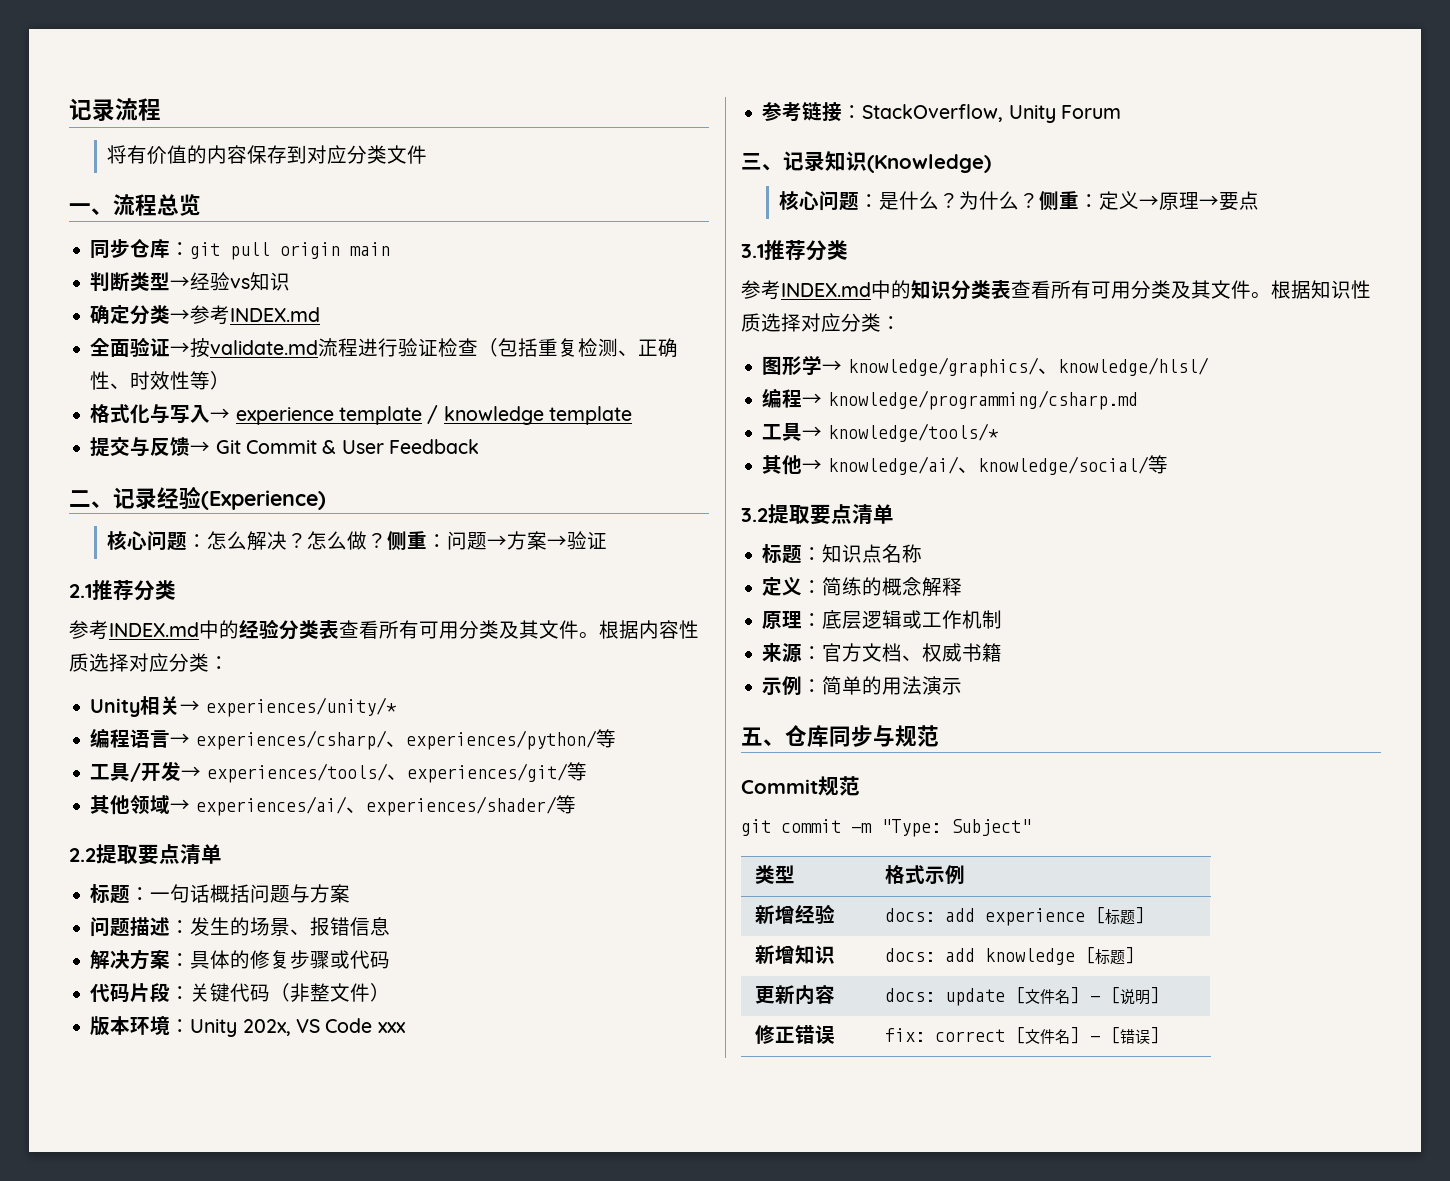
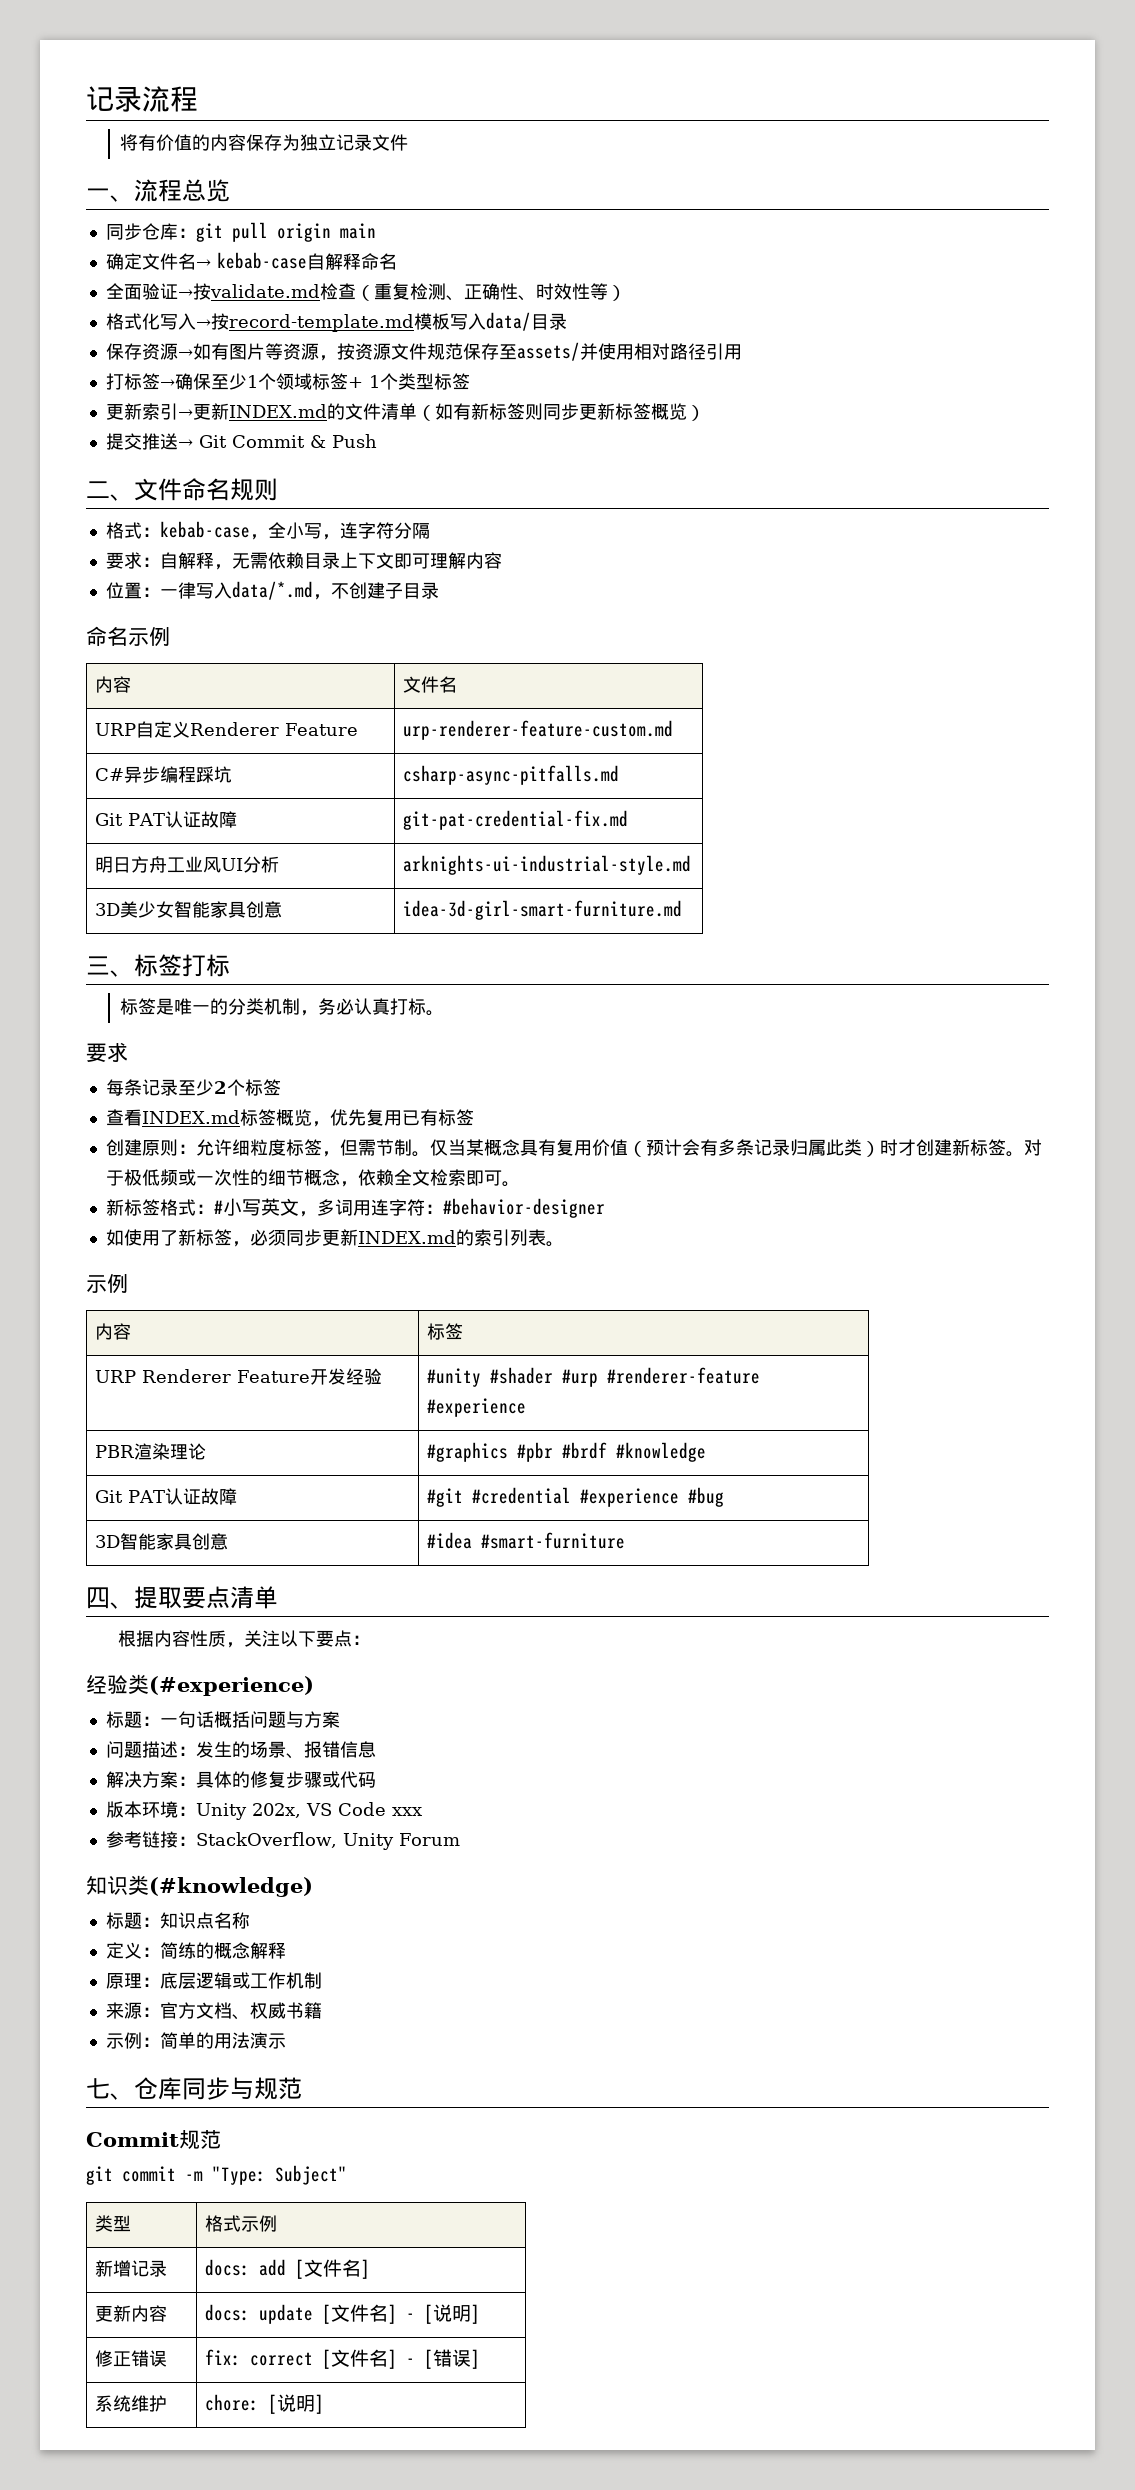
- 将有价值的内容保存到对应分类文件
+ 将有价值的内容保存为独立记录文件
- 判断类型→经验vs知识
- 确定分类→参考INDEX.md
+ 确定文件名→ kebab-case自解释命名
- 全面验证→按validate.md流程进行验证检查（包括重复检测、正确性、时效性等）
+ 全面验证→按validate.md检查（重复检测、正确性、时效性等）
- 格式化与写入→ experience template / knowledge template
+ 格式化写入→按record-template.md模板写入data/目录
+ 保存资源→如有图片等资源，按资源文件规范保存至assets/并使用相对路径引用
+ 打标签→确保至少1个领域标签+ 1个类型标签
+ 更新索引→更新INDEX.md的文件清单（如有新标签则同步更新标签概览）
- 提交与反馈→ Git Commit & User Feedback
+ 提交推送→ Git Commit & Push
- 二、记录经验(Experience)
- 核心问题：怎么解决？怎么做？侧重：问题→方案→验证
- 2.1推荐分类
- 参考INDEX.md中的经验分类表查看所有可用分类及其文件。根据内容性质选择对应分类：
- Unity相关→ experiences/unity/*
- 编程语言→ experiences/csharp/、experiences/python/等
- 工具/开发→ experiences/tools/、experiences/git/等
- 其他领域→ experiences/ai/、experiences/shader/等
- 2.2提取要点清单
+ 二、文件命名规则
+ 格式：kebab-case，全小写，连字符分隔
+ 要求：自解释，无需依赖目录上下文即可理解内容
+ 位置：一律写入data/*.md，不创建子目录
+ 命名示例
+ 内容 | 文件名
+ URP自定义Renderer Feature | urp-renderer-feature-custom.md
+ C#异步编程踩坑 | csharp-async-pitfalls.md
+ Git PAT认证故障 | git-pat-credential-fix.md
+ 明日方舟工业风UI分析 | arknights-ui-industrial-style.md
+ 3D美少女智能家具创意 | idea-3d-girl-smart-furniture.md
+ 三、标签打标
+ 标签是唯一的分类机制，务必认真打标。
+ 要求
+ 每条记录至少2个标签
+ 查看INDEX.md标签概览，优先复用已有标签
+ 创建原则：允许细粒度标签，但需节制。仅当某概念具有复用价值（预计会有多条记录归属此类）时才创建新标签。对于极低频或一次性的细节概念，依赖全文检索即可。
+ 新标签格式：#小写英文，多词用连字符：#behavior-designer
+ 如使用了新标签，必须同步更新INDEX.md的索引列表。
+ 示例
+ 内容 | 标签
+ URP Renderer Feature开发经验 | #unity #shader #urp #renderer-feature #experience
+ PBR渲染理论 | #graphics #pbr #brdf #knowledge
+ Git PAT认证故障 | #git #credential #experience #bug
+ 3D智能家具创意 | #idea #smart-furniture
+ 四、提取要点清单
+ 根据内容性质，关注以下要点：
+ 经验类(#experience)
- 代码片段：关键代码（非整文件）
- 三、记录知识(Knowledge)
- 核心问题：是什么？为什么？侧重：定义→原理→要点
- 3.1推荐分类
- 参考INDEX.md中的知识分类表查看所有可用分类及其文件。根据知识性质选择对应分类：
- 图形学→ knowledge/graphics/、knowledge/hlsl/
- 编程→ knowledge/programming/csharp.md
- 工具→ knowledge/tools/*
- 其他→ knowledge/ai/、knowledge/social/等
- 3.2提取要点清单
+ 知识类(#knowledge)
- 五、仓库同步与规范
+ 七、仓库同步与规范
- 新增经验 | docs: add experience [标题]
- 新增知识 | docs: add knowledge [标题]
+ 新增记录 | docs: add [文件名]
+ 系统维护 | chore: [说明]

